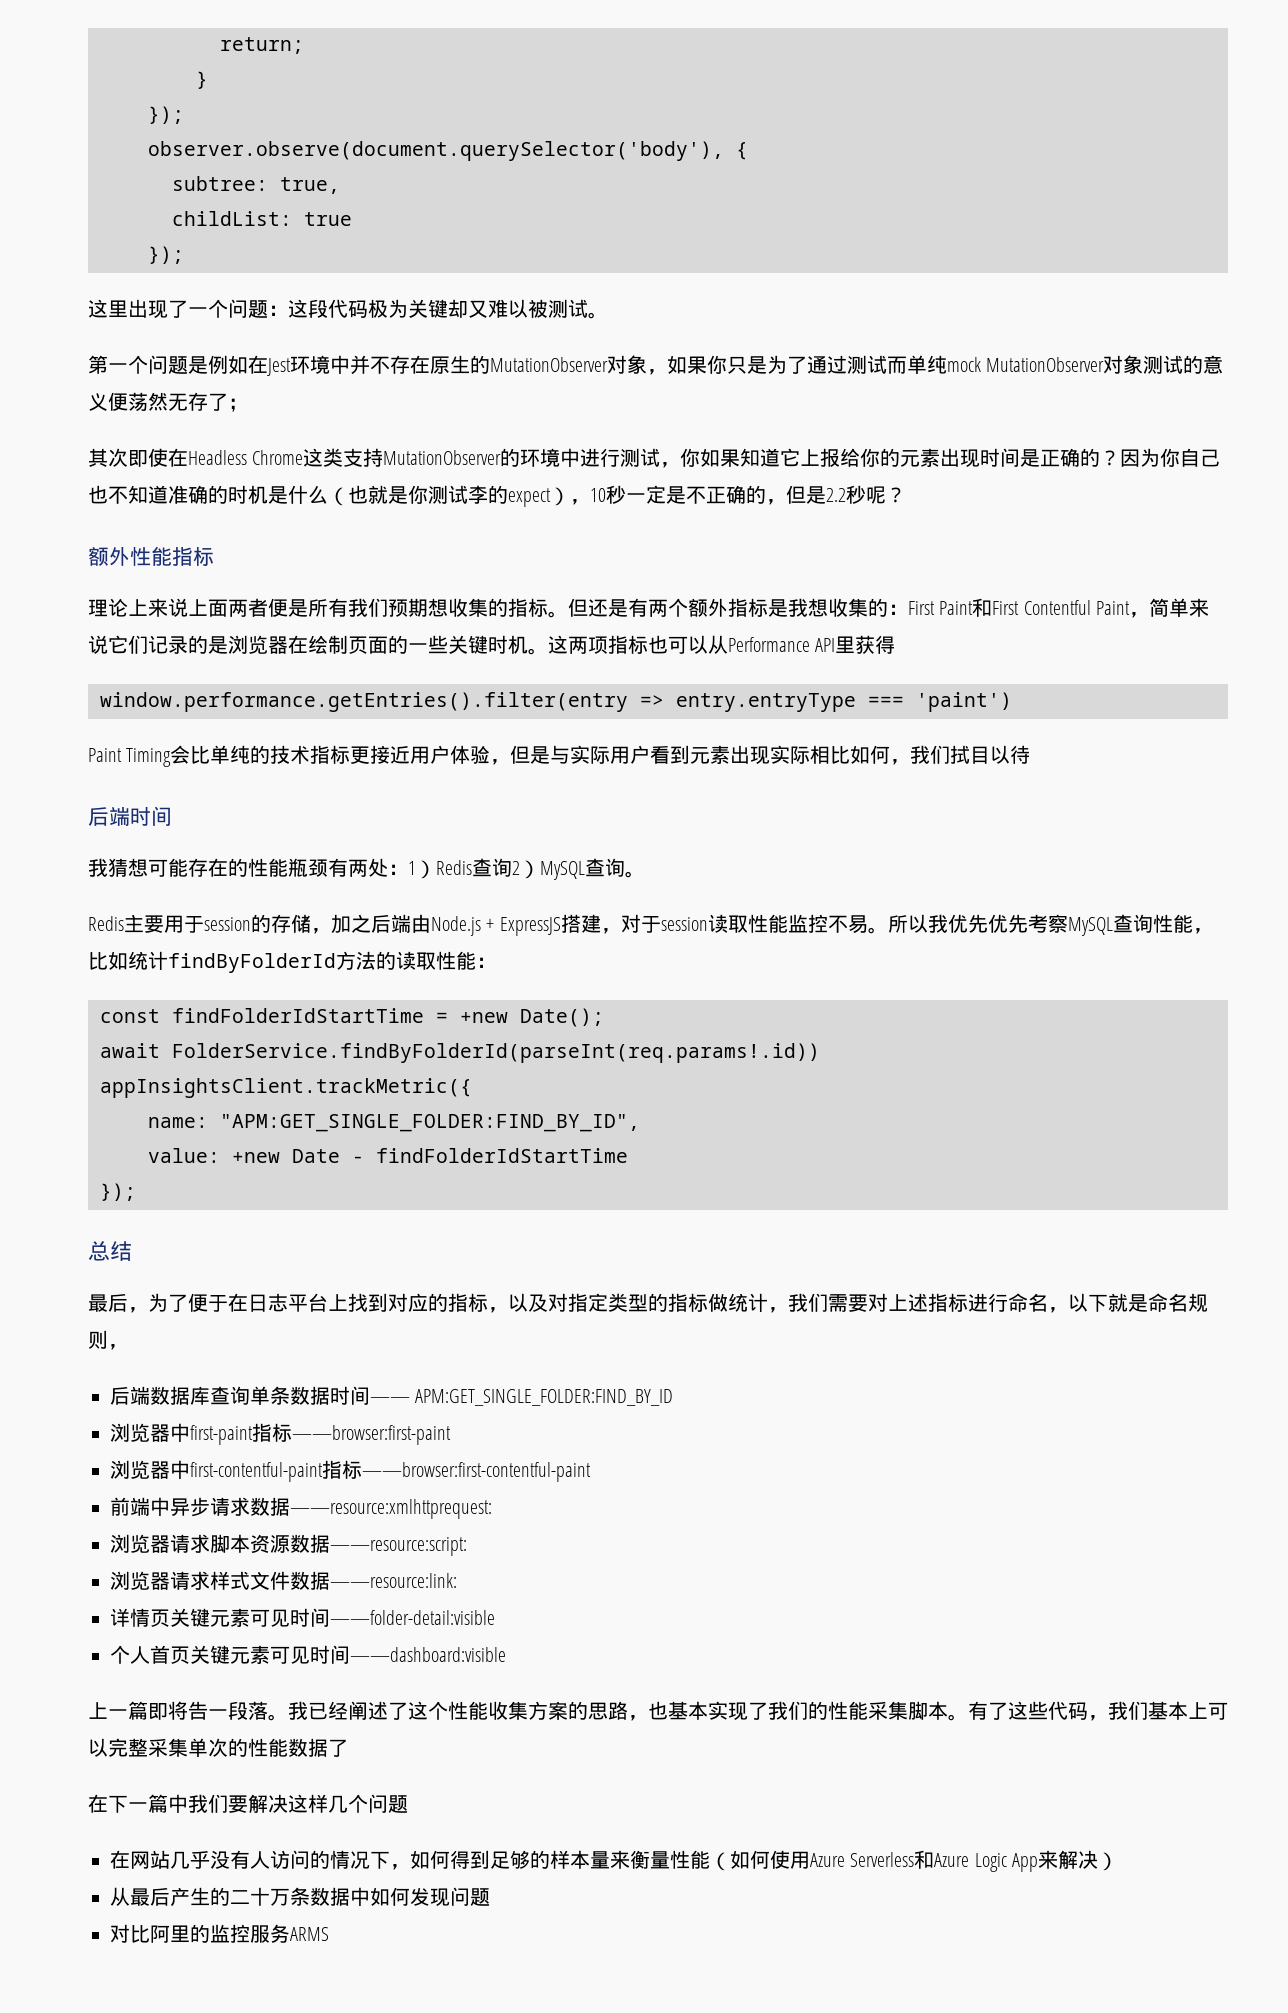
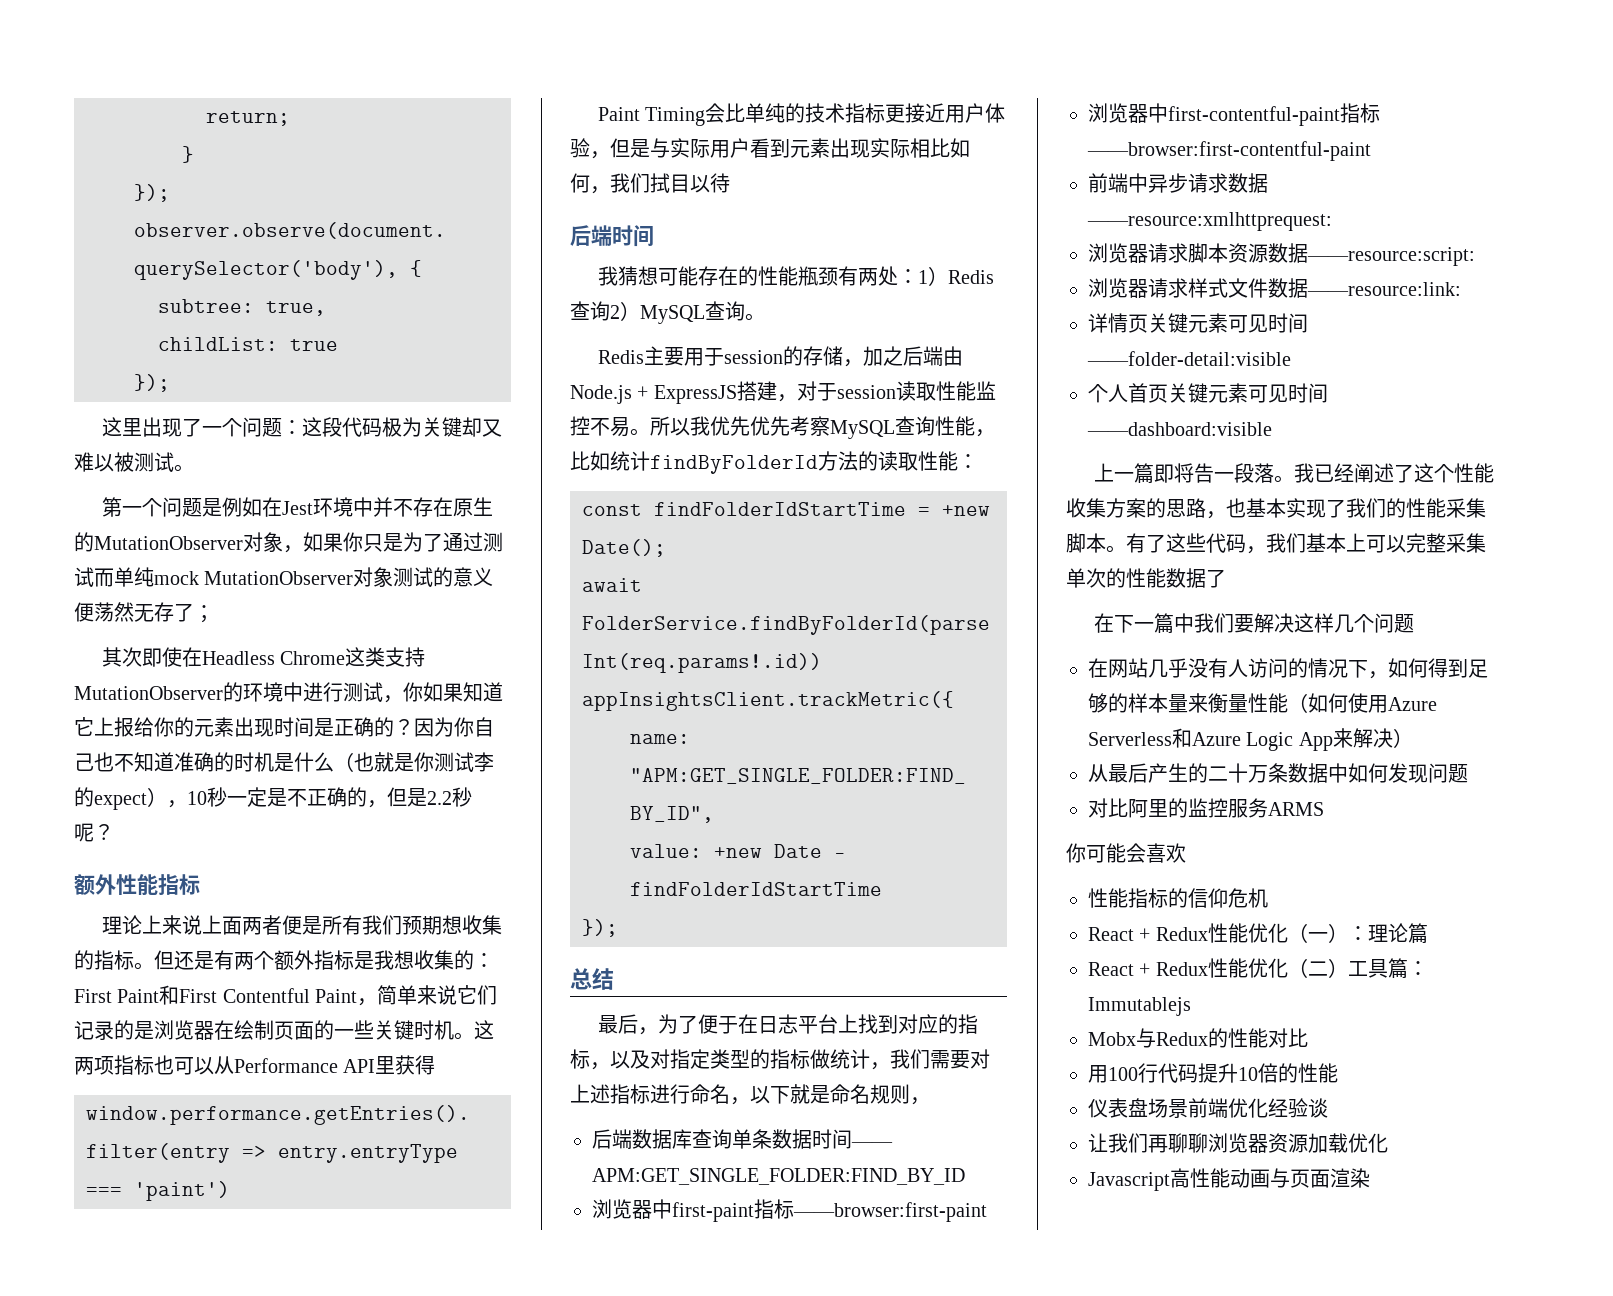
+ 你可能会喜欢
+ 性能指标的信仰危机
+ React + Redux性能优化（一）：理论篇
+ React + Redux性能优化（二）工具篇：Immutablejs
+ Mobx与Redux的性能对比
+ 用100行代码提升10倍的性能
+ 仪表盘场景前端优化经验谈
+ 让我们再聊聊浏览器资源加载优化
+ Javascript高性能动画与页面渲染

